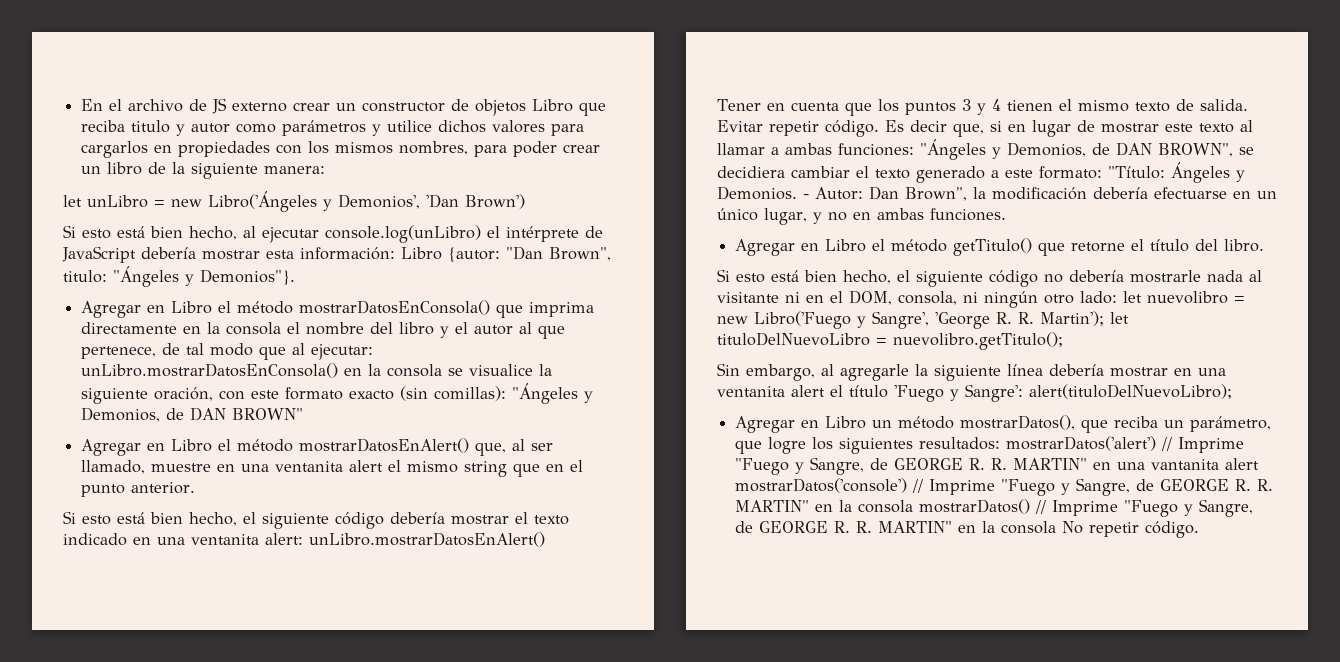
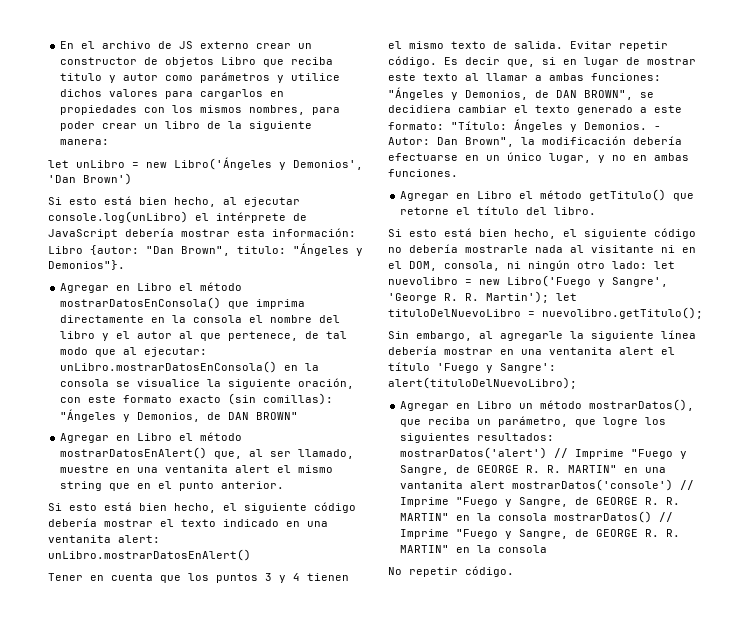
- Agregar en Libro un método mostrarDatos(), que reciba un parámetro, que logre los siguientes resultados: mostrarDatos('alert') // Imprime "Fuego y Sangre, de GEORGE R. R. MARTIN" en una vantanita alert mostrarDatos('console') // Imprime "Fuego y Sangre, de GEORGE R. R. MARTIN" en la consola mostrarDatos() // Imprime "Fuego y Sangre, de GEORGE R. R. MARTIN" en la consola No repetir código.
+ Agregar en Libro un método mostrarDatos(), que reciba un parámetro, que logre los siguientes resultados: mostrarDatos('alert') // Imprime "Fuego y Sangre, de GEORGE R. R. MARTIN" en una vantanita alert mostrarDatos('console') // Imprime "Fuego y Sangre, de GEORGE R. R. MARTIN" en la consola mostrarDatos() // Imprime "Fuego y Sangre, de GEORGE R. R. MARTIN" en la consola
+ No repetir código.

